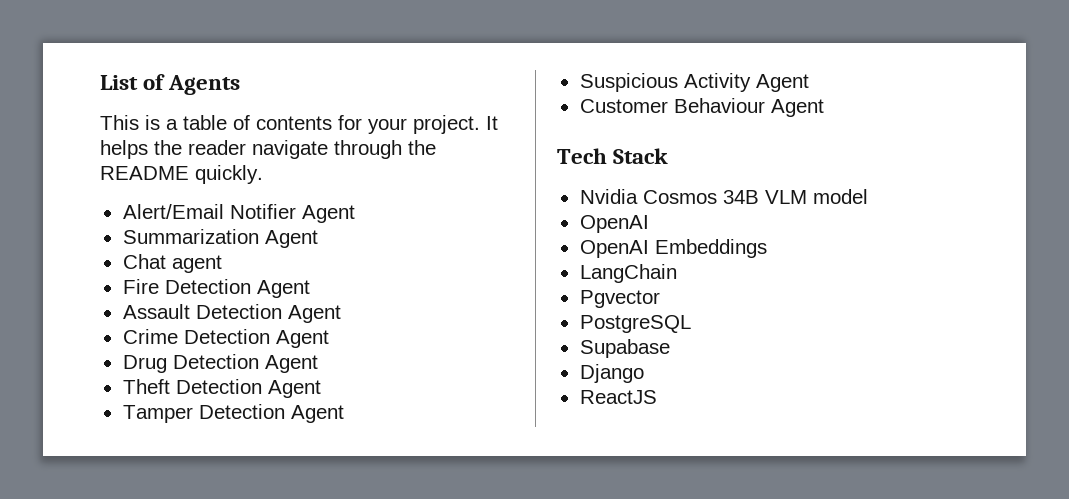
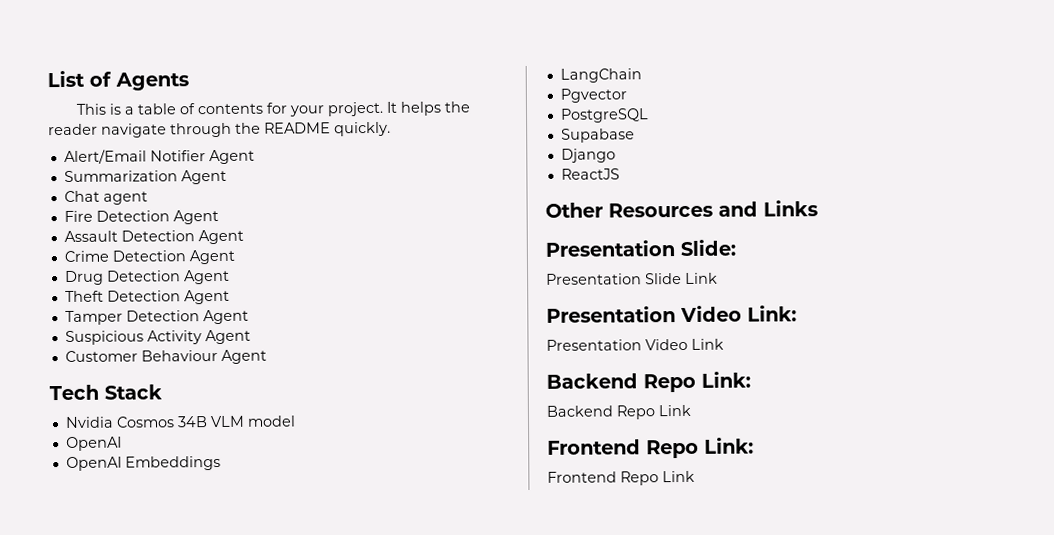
+ Other Resources and Links
+ Presentation Slide:
+ Presentation Slide Link
+ Presentation Video Link:
+ Presentation Video Link
+ Backend Repo Link:
+ Backend Repo Link
+ Frontend Repo Link:
+ Frontend Repo Link

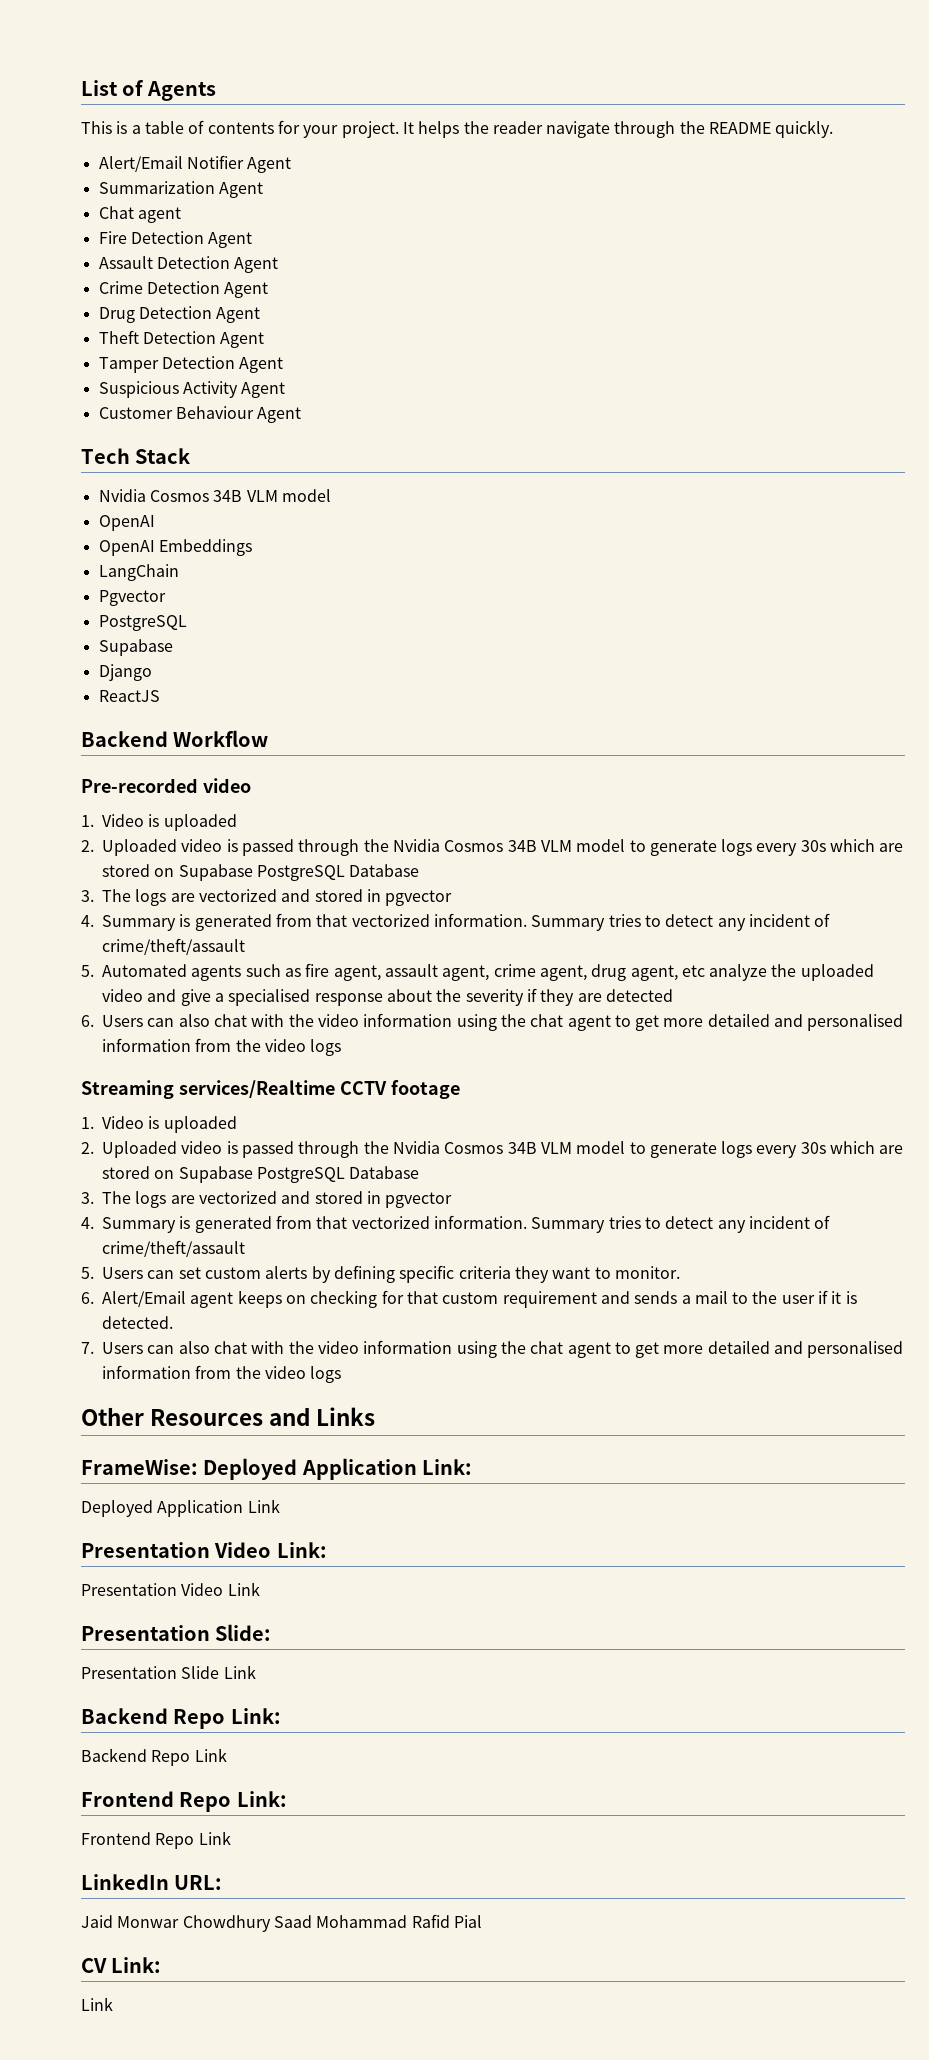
+ Backend Workflow
+ Pre-recorded video
+ 1. Video is uploaded
+ 2. Uploaded video is passed through the Nvidia Cosmos 34B VLM model to generate logs every 30s which are stored on Supabase PostgreSQL Database
+ 3. The logs are vectorized and stored in pgvector
+ 4. Summary is generated from that vectorized information. Summary tries to detect any incident of crime/theft/assault
+ 5. Automated agents such as fire agent, assault agent, crime agent, drug agent, etc analyze the uploaded video and give a specialised response about the severity if they are detected
+ 6. Users can also chat with the video information using the chat agent to get more detailed and personalised information from the video logs
+ Streaming services/Realtime CCTV footage
+ 1. Video is uploaded
+ 2. Uploaded video is passed through the Nvidia Cosmos 34B VLM model to generate logs every 30s which are stored on Supabase PostgreSQL Database
+ 3. The logs are vectorized and stored in pgvector
+ 4. Summary is generated from that vectorized information. Summary tries to detect any incident of crime/theft/assault
+ 5. Users can set custom alerts by defining specific criteria they want to monitor.
+ 6. Alert/Email agent keeps on checking for that custom requirement and sends a mail to the user if it is detected.
+ 7. Users can also chat with the video information using the chat agent to get more detailed and personalised information from the video logs
  Other Resources and Links
- Presentation Slide:
- Presentation Slide Link
+ FrameWise: Deployed Application Link:
+ Deployed Application Link
+ Presentation Slide:
+ Presentation Slide Link
+ LinkedIn URL:
+ Jaid Monwar Chowdhury Saad Mohammad Rafid Pial
+ CV Link:
+ Link

